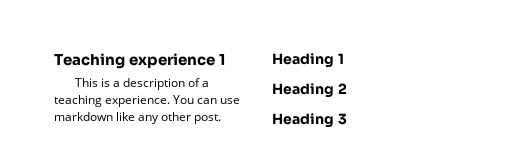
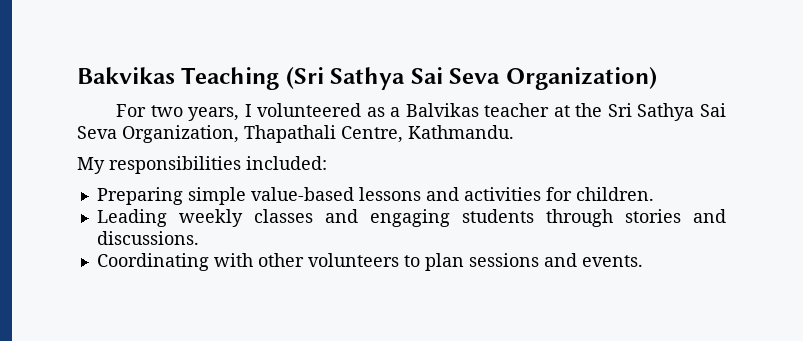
- Teaching experience 1
- This is a description of a teaching experience. You can use markdown like any other post.
- Heading 1
- Heading 2
- Heading 3
+ Bakvikas Teaching (Sri Sathya Sai Seva Organization)
+ For two years, I volunteered as a Balvikas teacher at the Sri Sathya Sai Seva Organization, Thapathali Centre, Kathmandu.
+ My responsibilities included:
+ Preparing simple value-based lessons and activities for children.
+ Leading weekly classes and engaging students through stories and discussions.
+ Coordinating with other volunteers to plan sessions and events.

